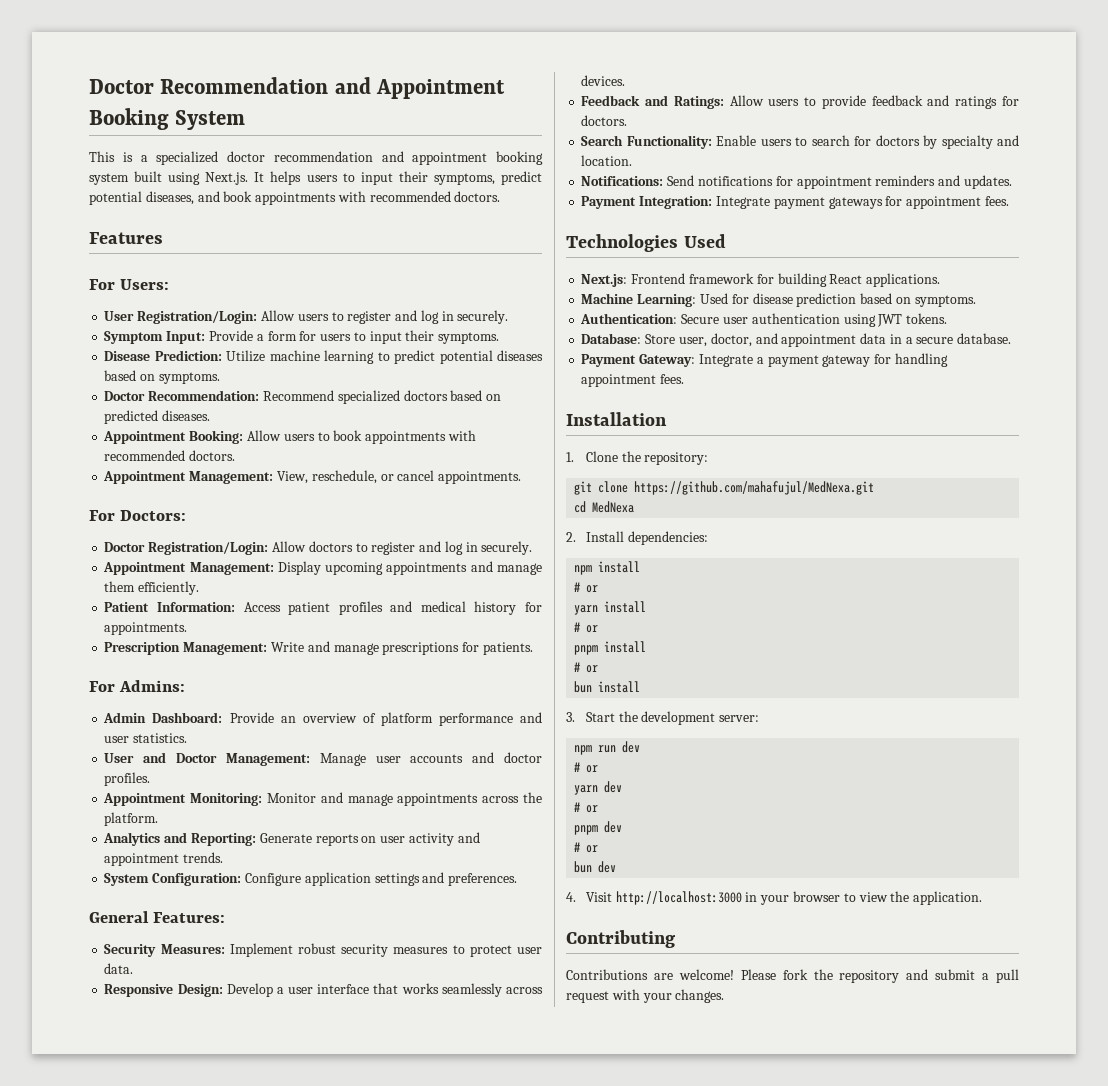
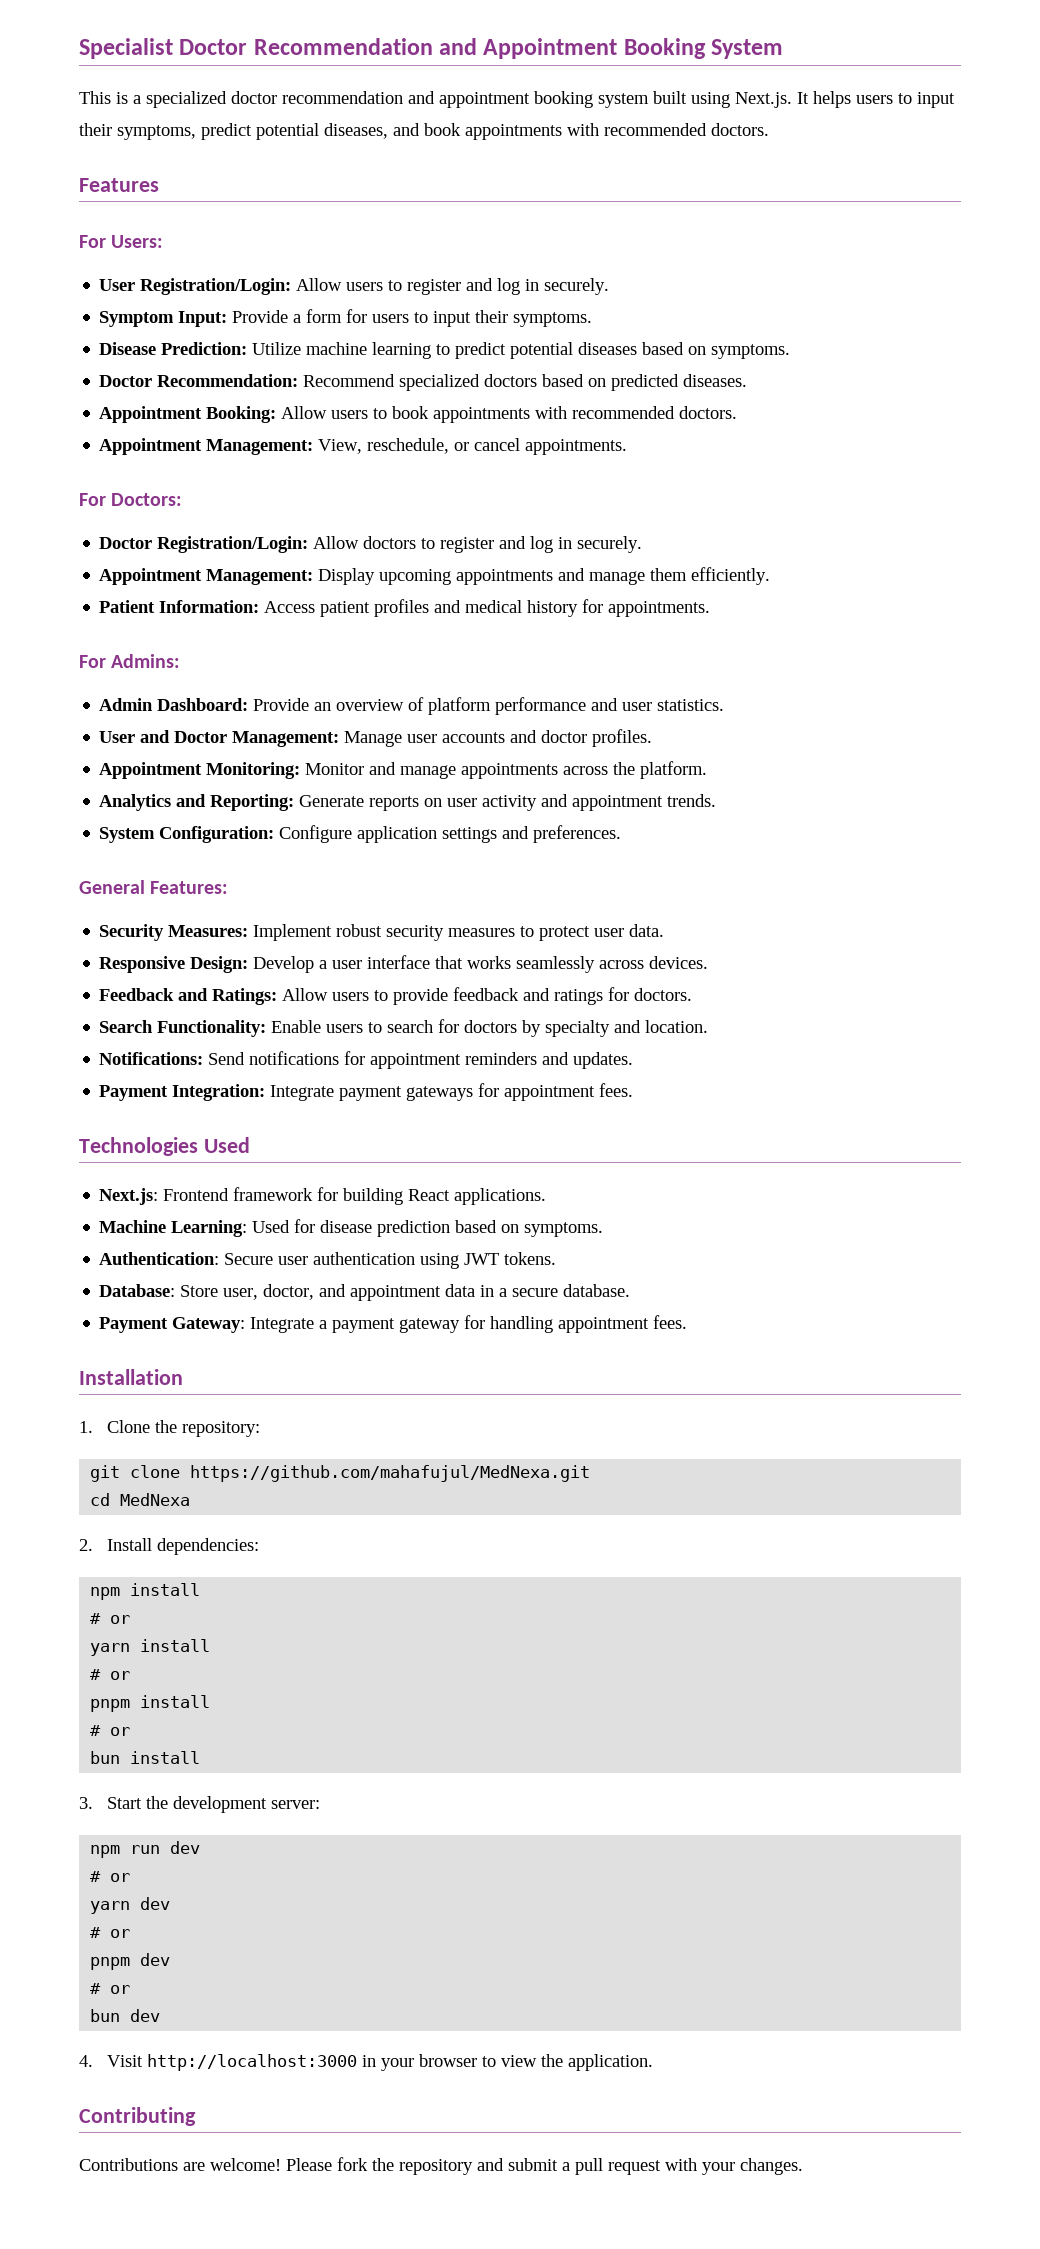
- Doctor Recommendation and Appointment Booking System
+ Specialist Doctor Recommendation and Appointment Booking System
- Prescription Management: Write and manage prescriptions for patients.

